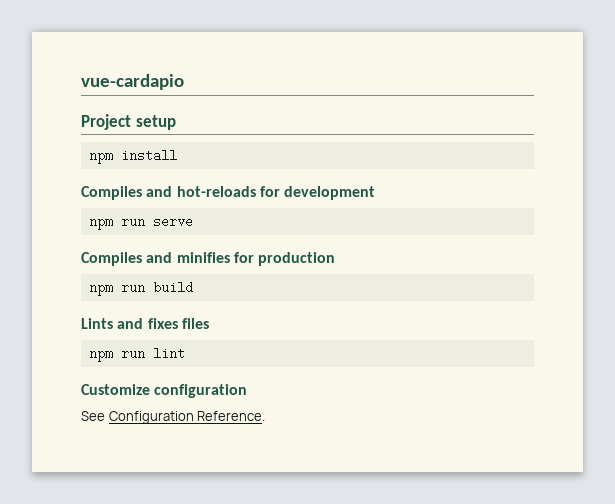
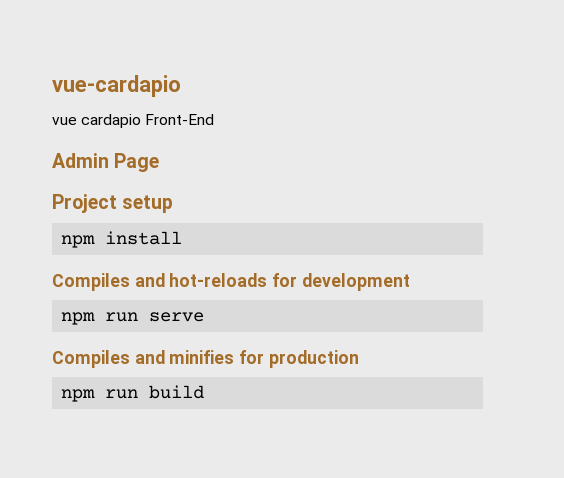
+ vue cardapio Front-End
+ Admin Page
- Lints and fixes files
- npm run lint
- Customize configuration
- See Configuration Reference.

